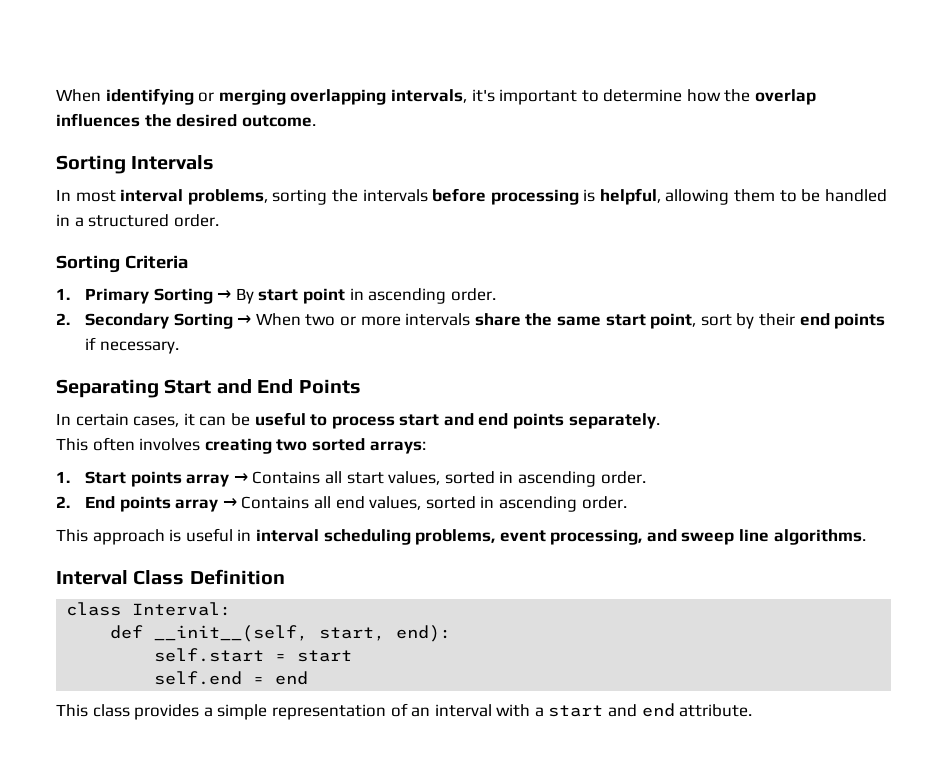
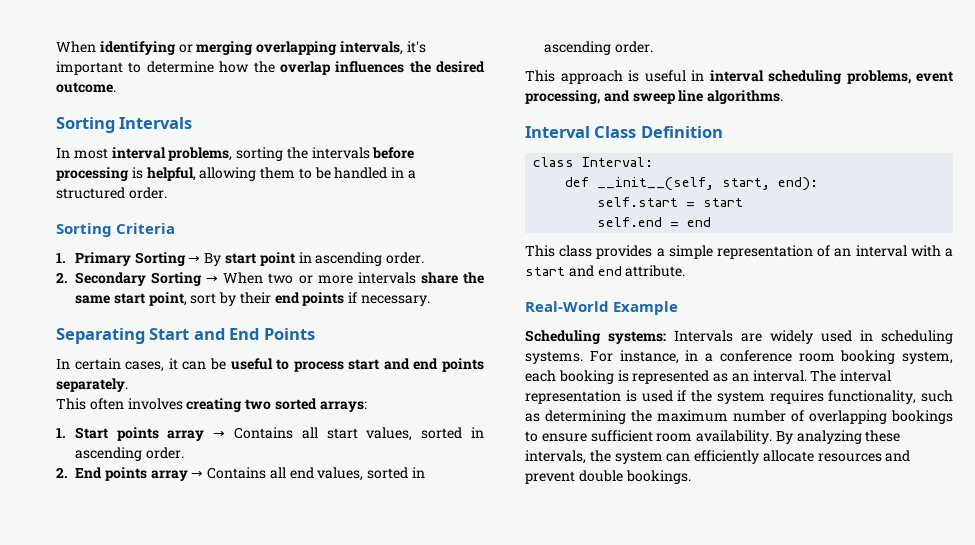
+ Real-World Example
+ Scheduling systems: Intervals are widely used in scheduling systems. For instance, in a conference room booking system, each booking is represented as an interval. The interval representation is used if the system requires functionality, such as determining the maximum number of overlapping bookings to ensure sufficient room availability. By analyzing these intervals, the system can efficiently allocate resources and prevent double bookings.

